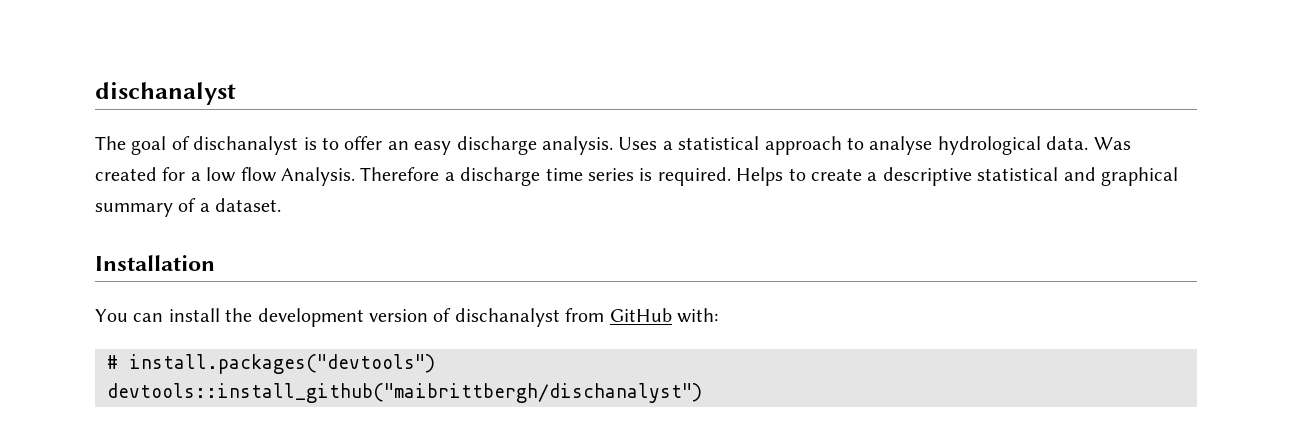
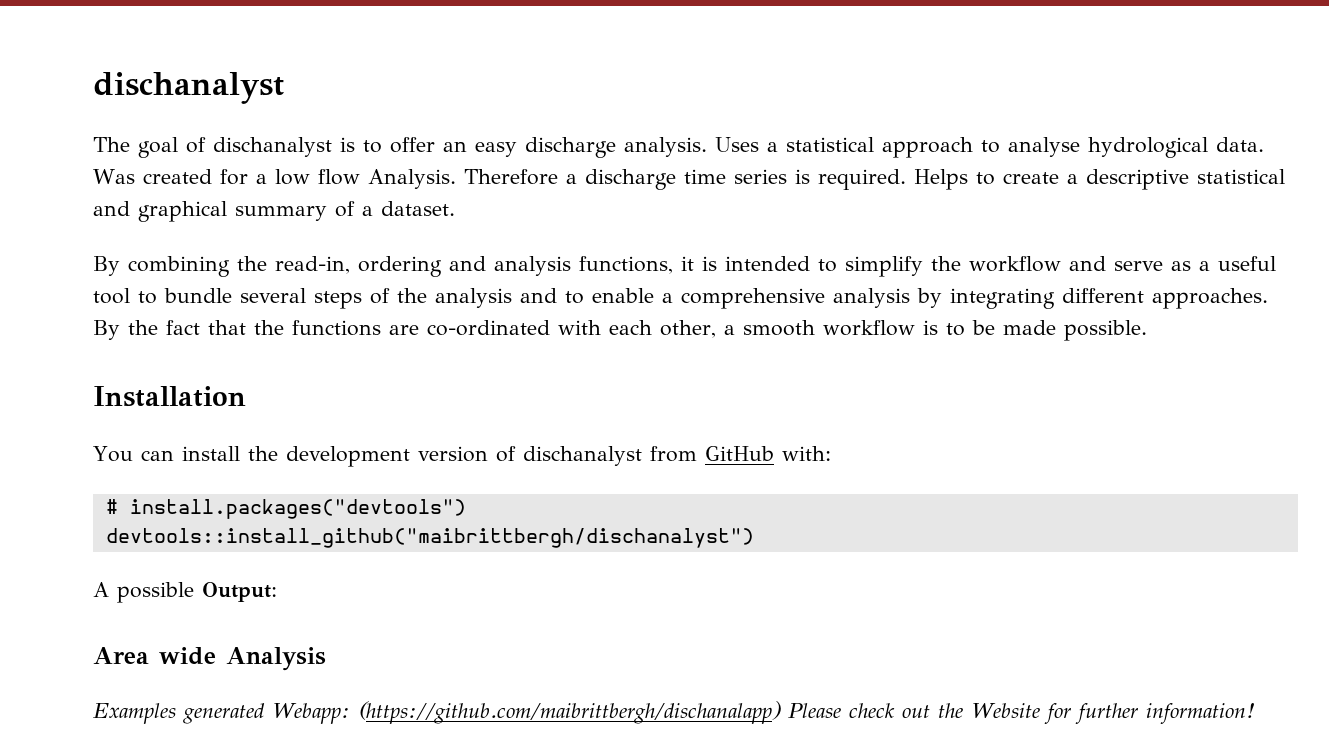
+ By combining the read-in, ordering and analysis functions, it is intended to simplify the workflow and serve as a useful tool to bundle several steps of the analysis and to enable a comprehensive analysis by integrating different approaches. By the fact that the functions are co-ordinated with each other, a smooth workflow is to be made possible.
+ A possible Output:
+ Area wide Analysis
+ Examples generated Webapp: (https://github.com/maibrittbergh/dischanalapp) Please check out the Website for further information!

